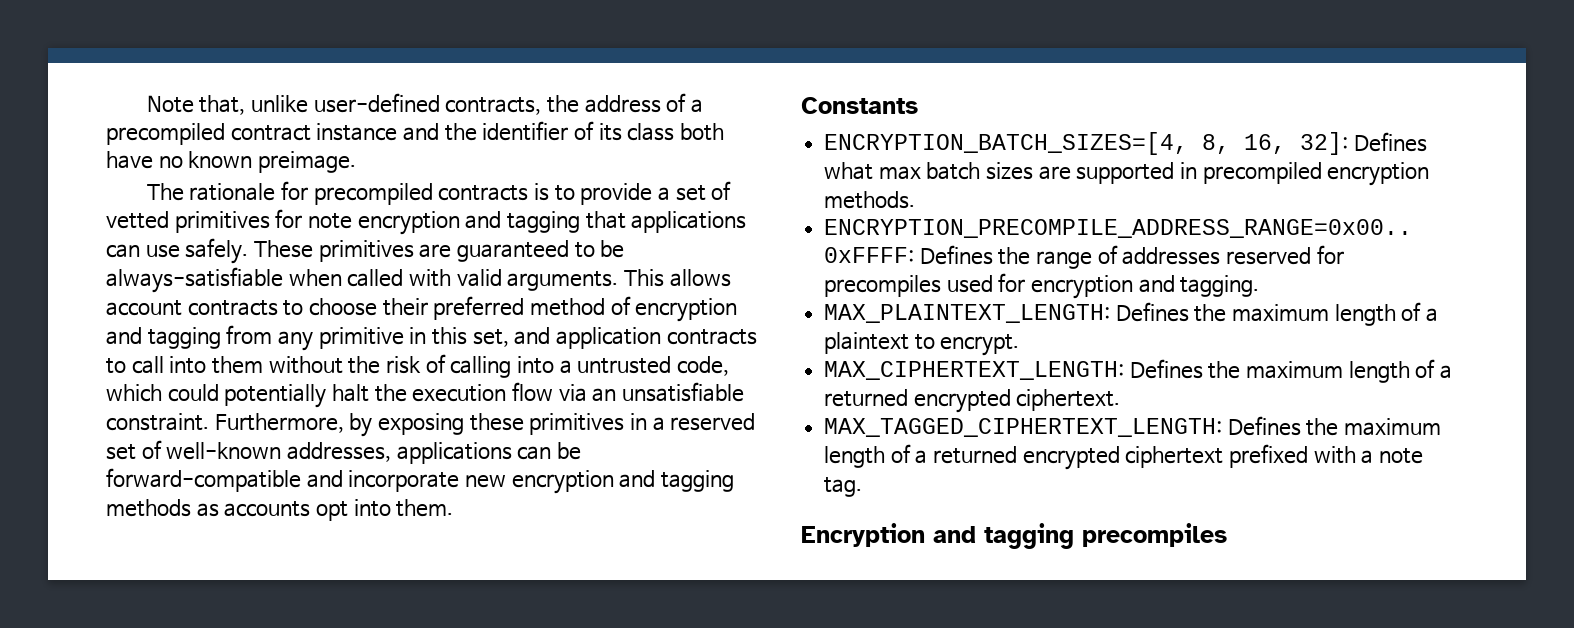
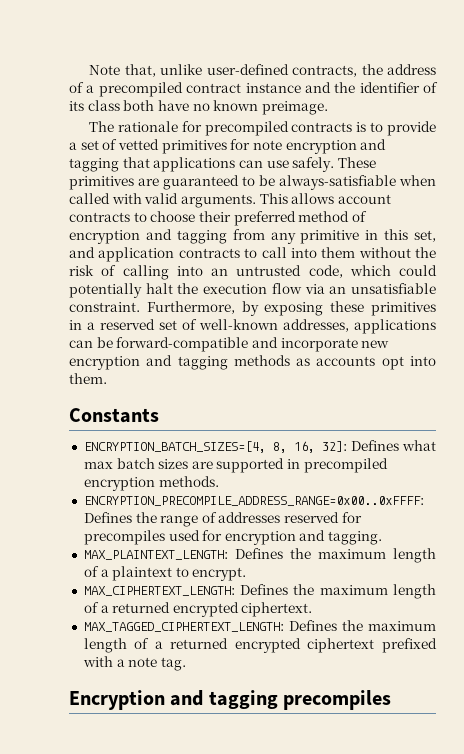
- This allows account contracts to choose their preferred method of encryption and tagging from any primitive in this set, and application contracts to call into them without the risk of calling into a untrusted code, which could potentially halt the execution flow via an unsatisfiable constraint.
+ This allows account contracts to choose their preferred method of encryption and tagging from any primitive in this set, and application contracts to call into them without the risk of calling into an untrusted code, which could potentially halt the execution flow via an unsatisfiable constraint.

